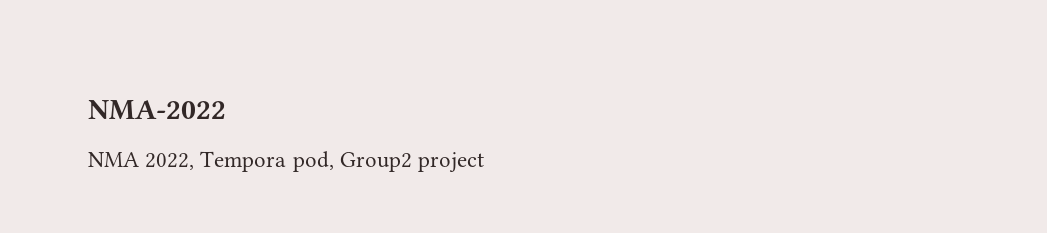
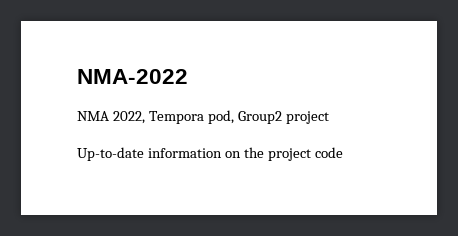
+ Up-to-date information on the project code

